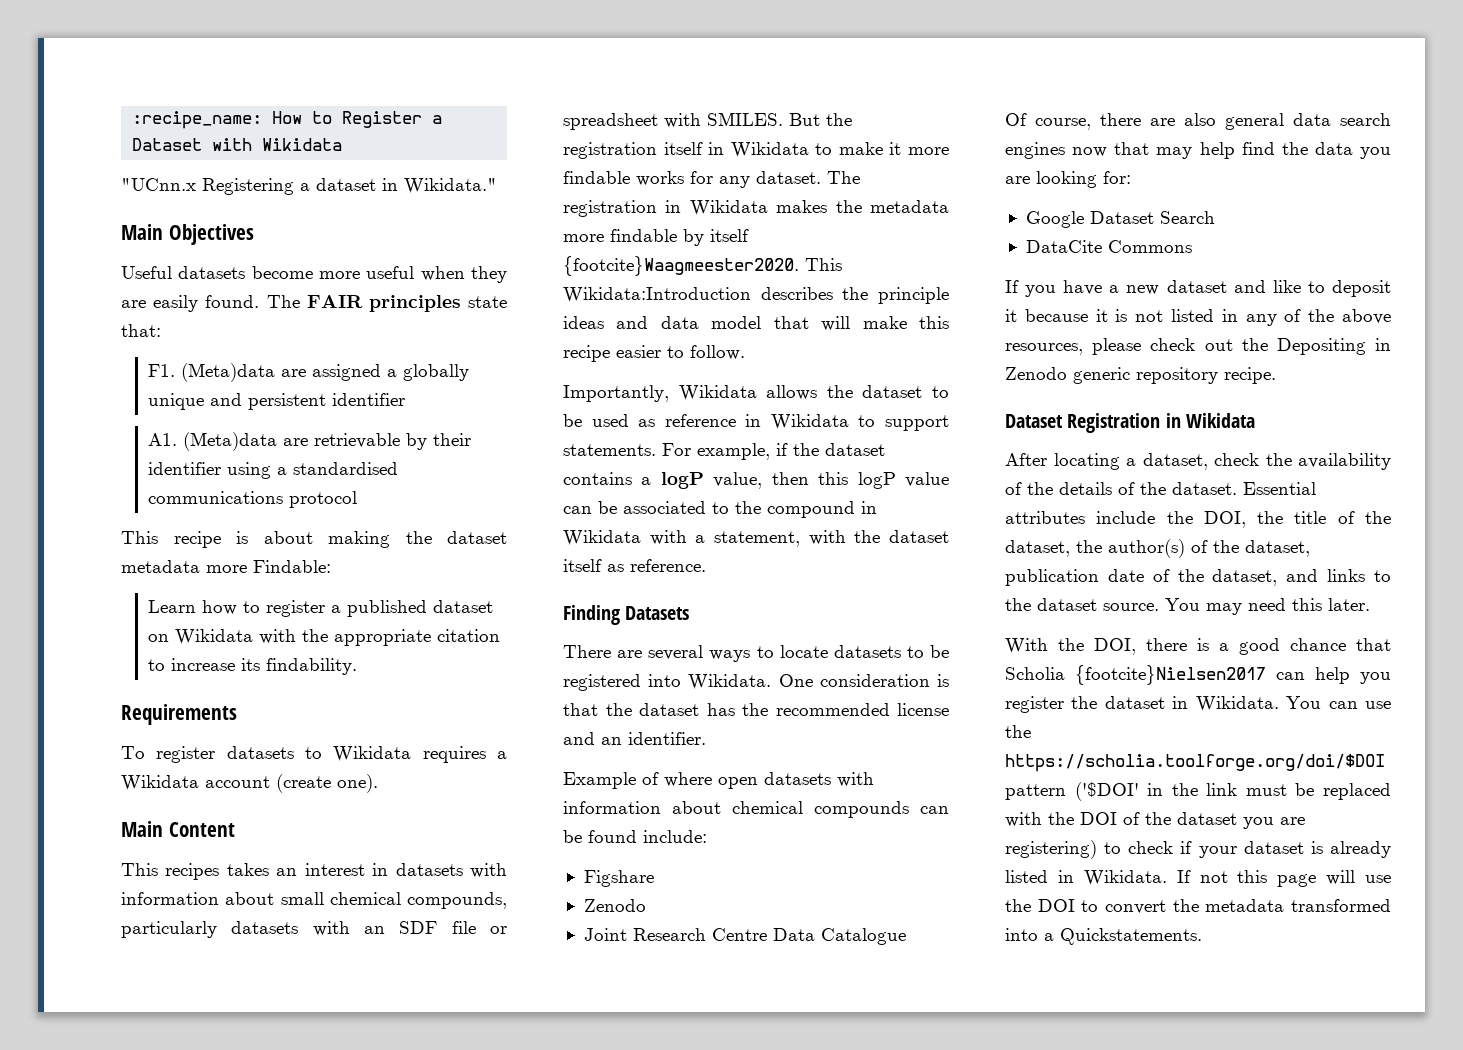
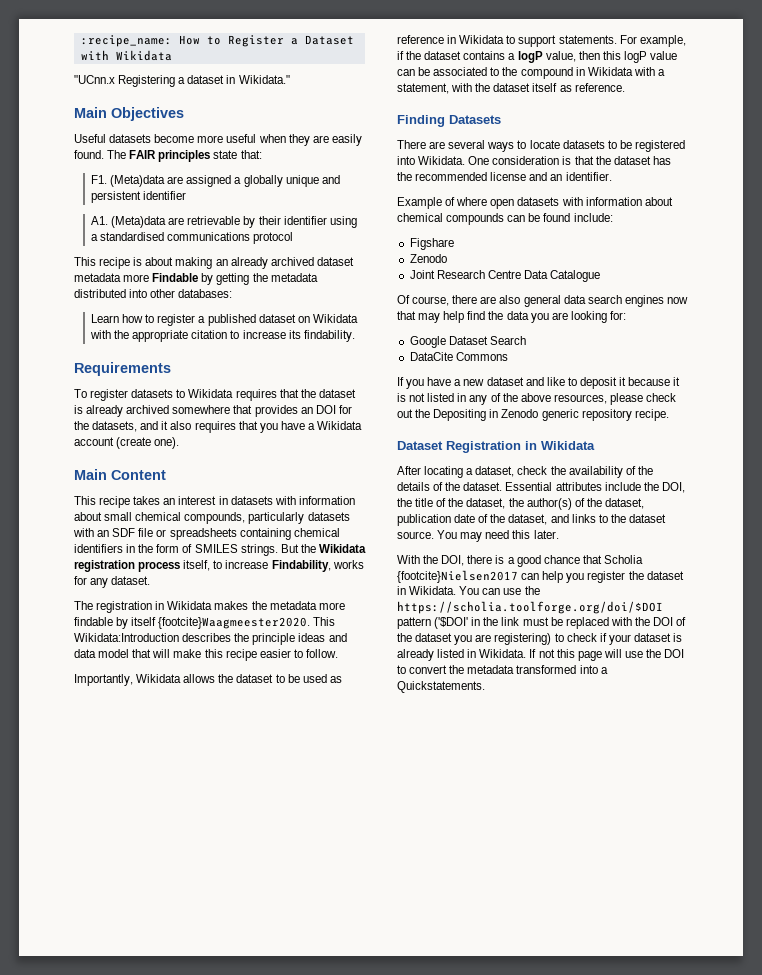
- This recipe is about making the dataset metadata more Findable:
+ This recipe is about making an already archived dataset metadata more Findable by getting the metadata distributed into other databases:
- To register datasets to Wikidata requires a Wikidata account (create one).
+ To register datasets to Wikidata requires that the dataset is already archived somewhere that provides an DOI for the datasets, and it also requires that you have a Wikidata account (create one).
- This recipes takes an interest in datasets with information about small chemical compounds, particularly datasets with an SDF file or spreadsheet with SMILES. But the registration itself in Wikidata to make it more findable works for any dataset. The registration in Wikidata makes the metadata more findable by itself {footcite}Waagmeester2020.
+ This recipe takes an interest in datasets with information about small chemical compounds, particularly datasets with an SDF file or spreadsheets containing chemical identifiers in the form of SMILES strings. But the Wikidata registration process itself, to increase Findability, works for any dataset.
+ The registration in Wikidata makes the metadata more findable by itself {footcite}Waagmeester2020.

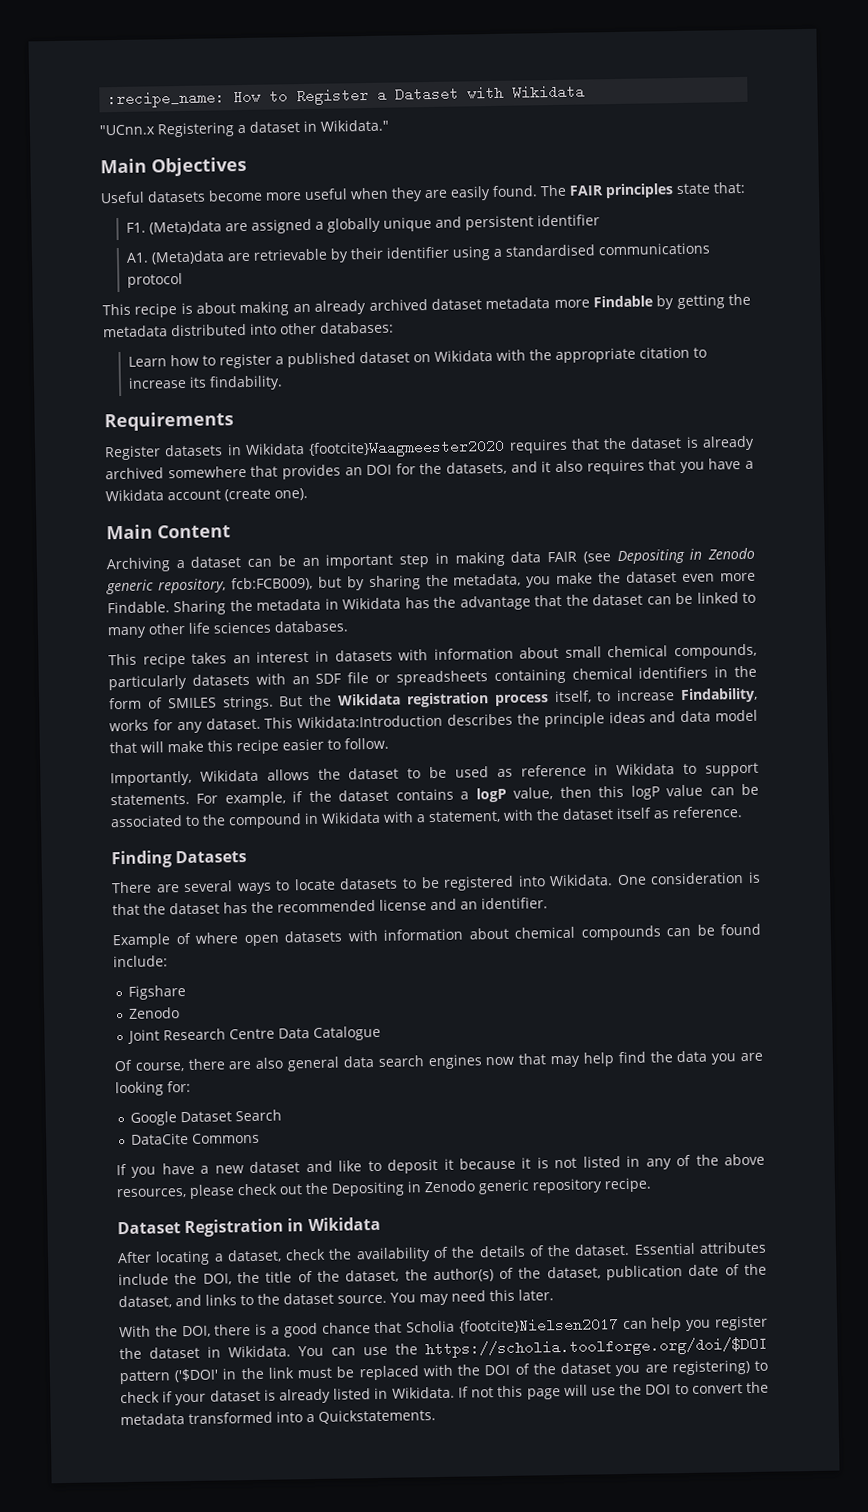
- To register datasets to Wikidata requires that the dataset is already archived somewhere that provides an DOI for the datasets, and it also requires that you have a Wikidata account (create one).
+ Register datasets in Wikidata {footcite}Waagmeester2020 requires that the dataset is already archived somewhere that provides an DOI for the datasets, and it also requires that you have a Wikidata account (create one).
+ Archiving a dataset can be an important step in making data FAIR (see Depositing in Zenodo generic repository, fcb:FCB009), but by sharing the metadata, you make the dataset even more Findable. Sharing the metadata in Wikidata has the advantage that the dataset can be linked to many other life sciences databases.
- But the Wikidata registration process itself, to increase Findability, works for any dataset.
- The registration in Wikidata makes the metadata more findable by itself {footcite}Waagmeester2020. This Wikidata:Introduction describes the principle ideas and data model that will make this recipe easier to follow.
+ But the Wikidata registration process itself, to increase Findability, works for any dataset. This Wikidata:Introduction describes the principle ideas and data model that will make this recipe easier to follow.

